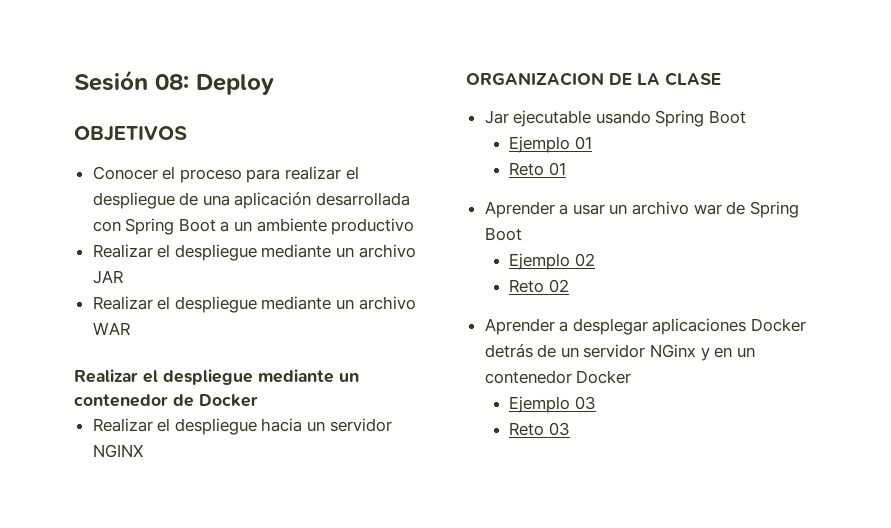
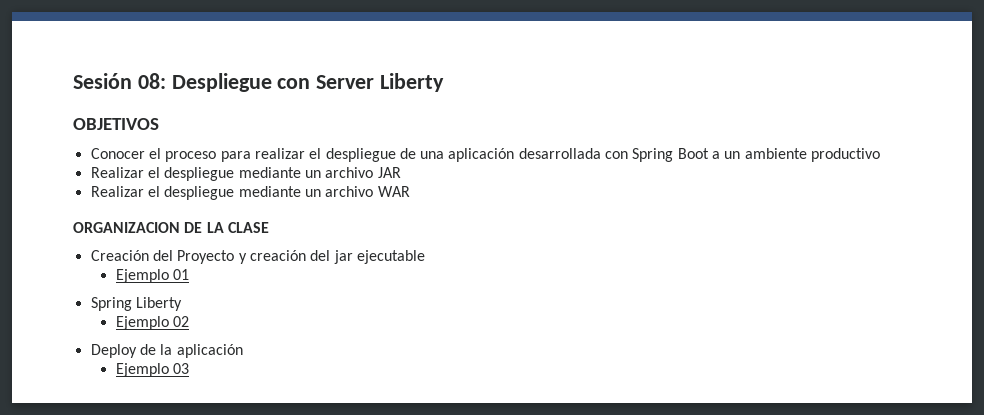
- Sesión 08: Deploy
+ Sesión 08: Despliegue con Server Liberty
- Realizar el despliegue mediante un contenedor de Docker
- Realizar el despliegue hacia un servidor NGINX
  ORGANIZACION DE LA CLASE
- Jar ejecutable usando Spring Boot
+ Creación del Proyecto y creación del jar ejecutable
  Ejemplo 01
- Reto 01
- Aprender a usar un archivo war de Spring Boot
+ Spring Liberty
  Ejemplo 02
- Reto 02
- Aprender a desplegar aplicaciones Docker detrás de un servidor NGinx y en un contenedor Docker
+ Deploy de la aplicación
- Reto 03

